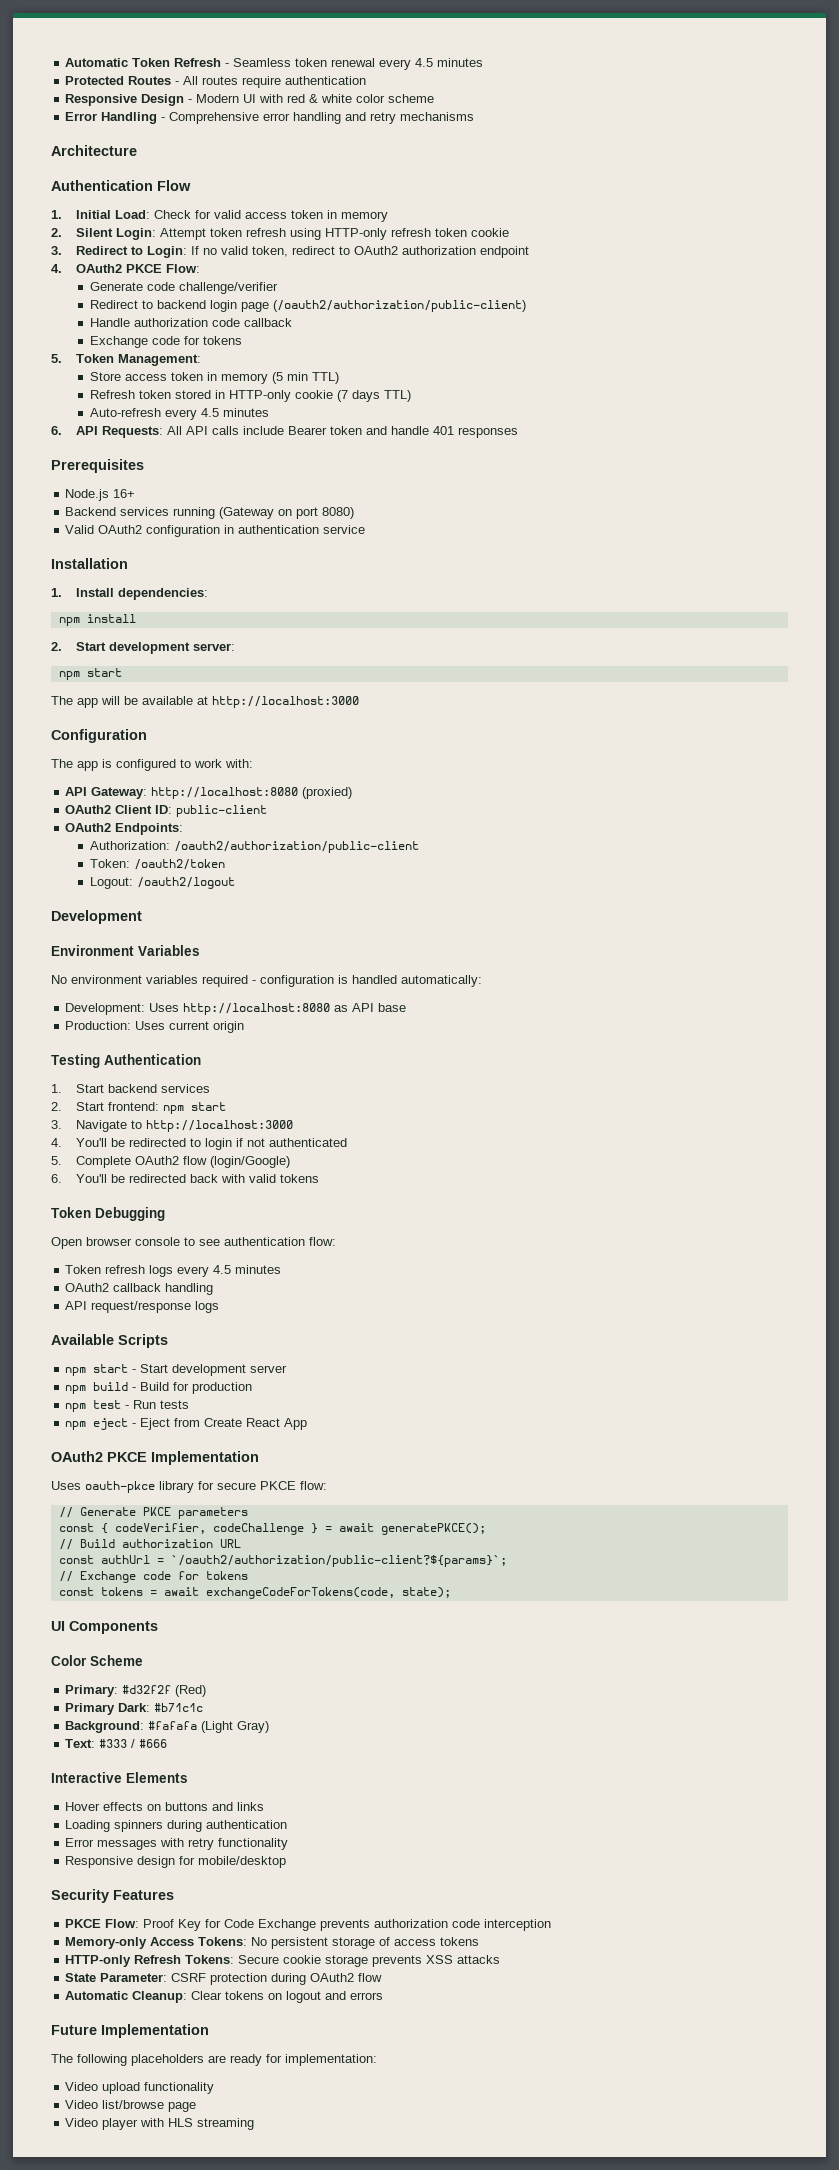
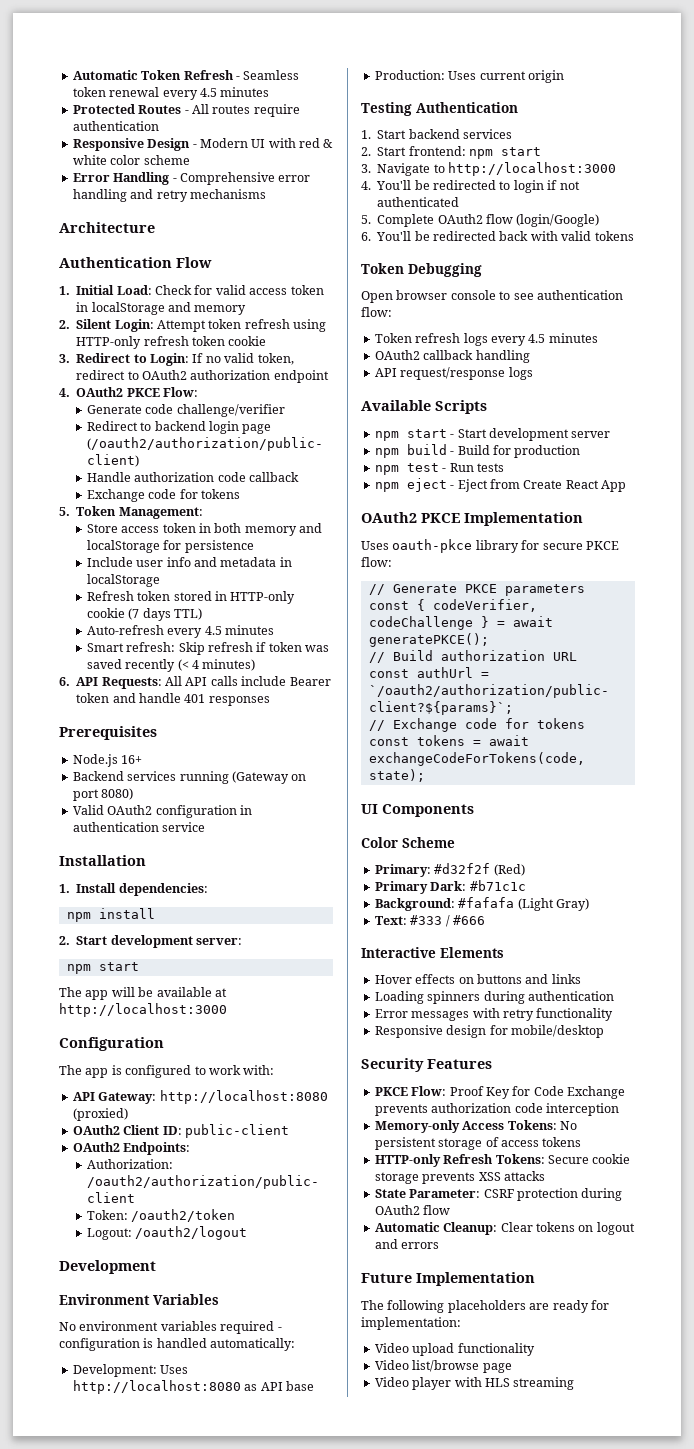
- 1. Initial Load: Check for valid access token in memory
+ 1. Initial Load: Check for valid access token in localStorage and memory
- Store access token in memory (5 min TTL)
+ Store access token in both memory and localStorage for persistence
+ Include user info and metadata in localStorage
+ Smart refresh: Skip refresh if token was saved recently (< 4 minutes)

